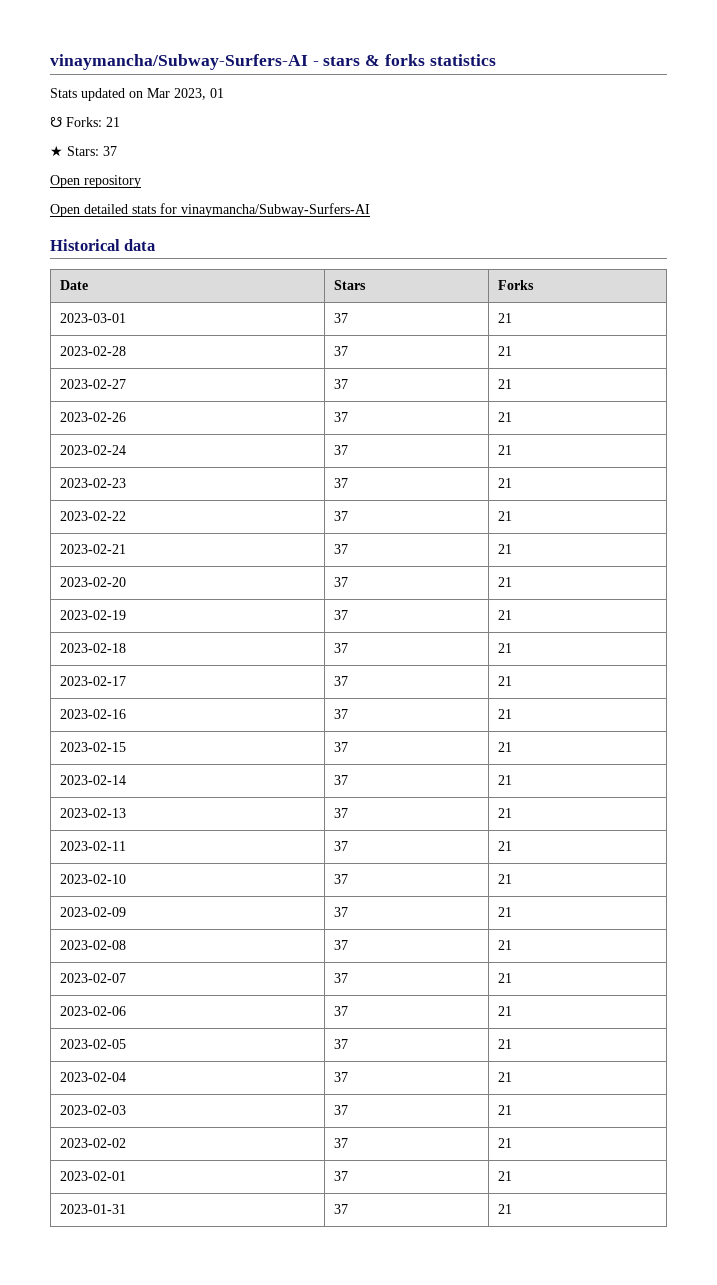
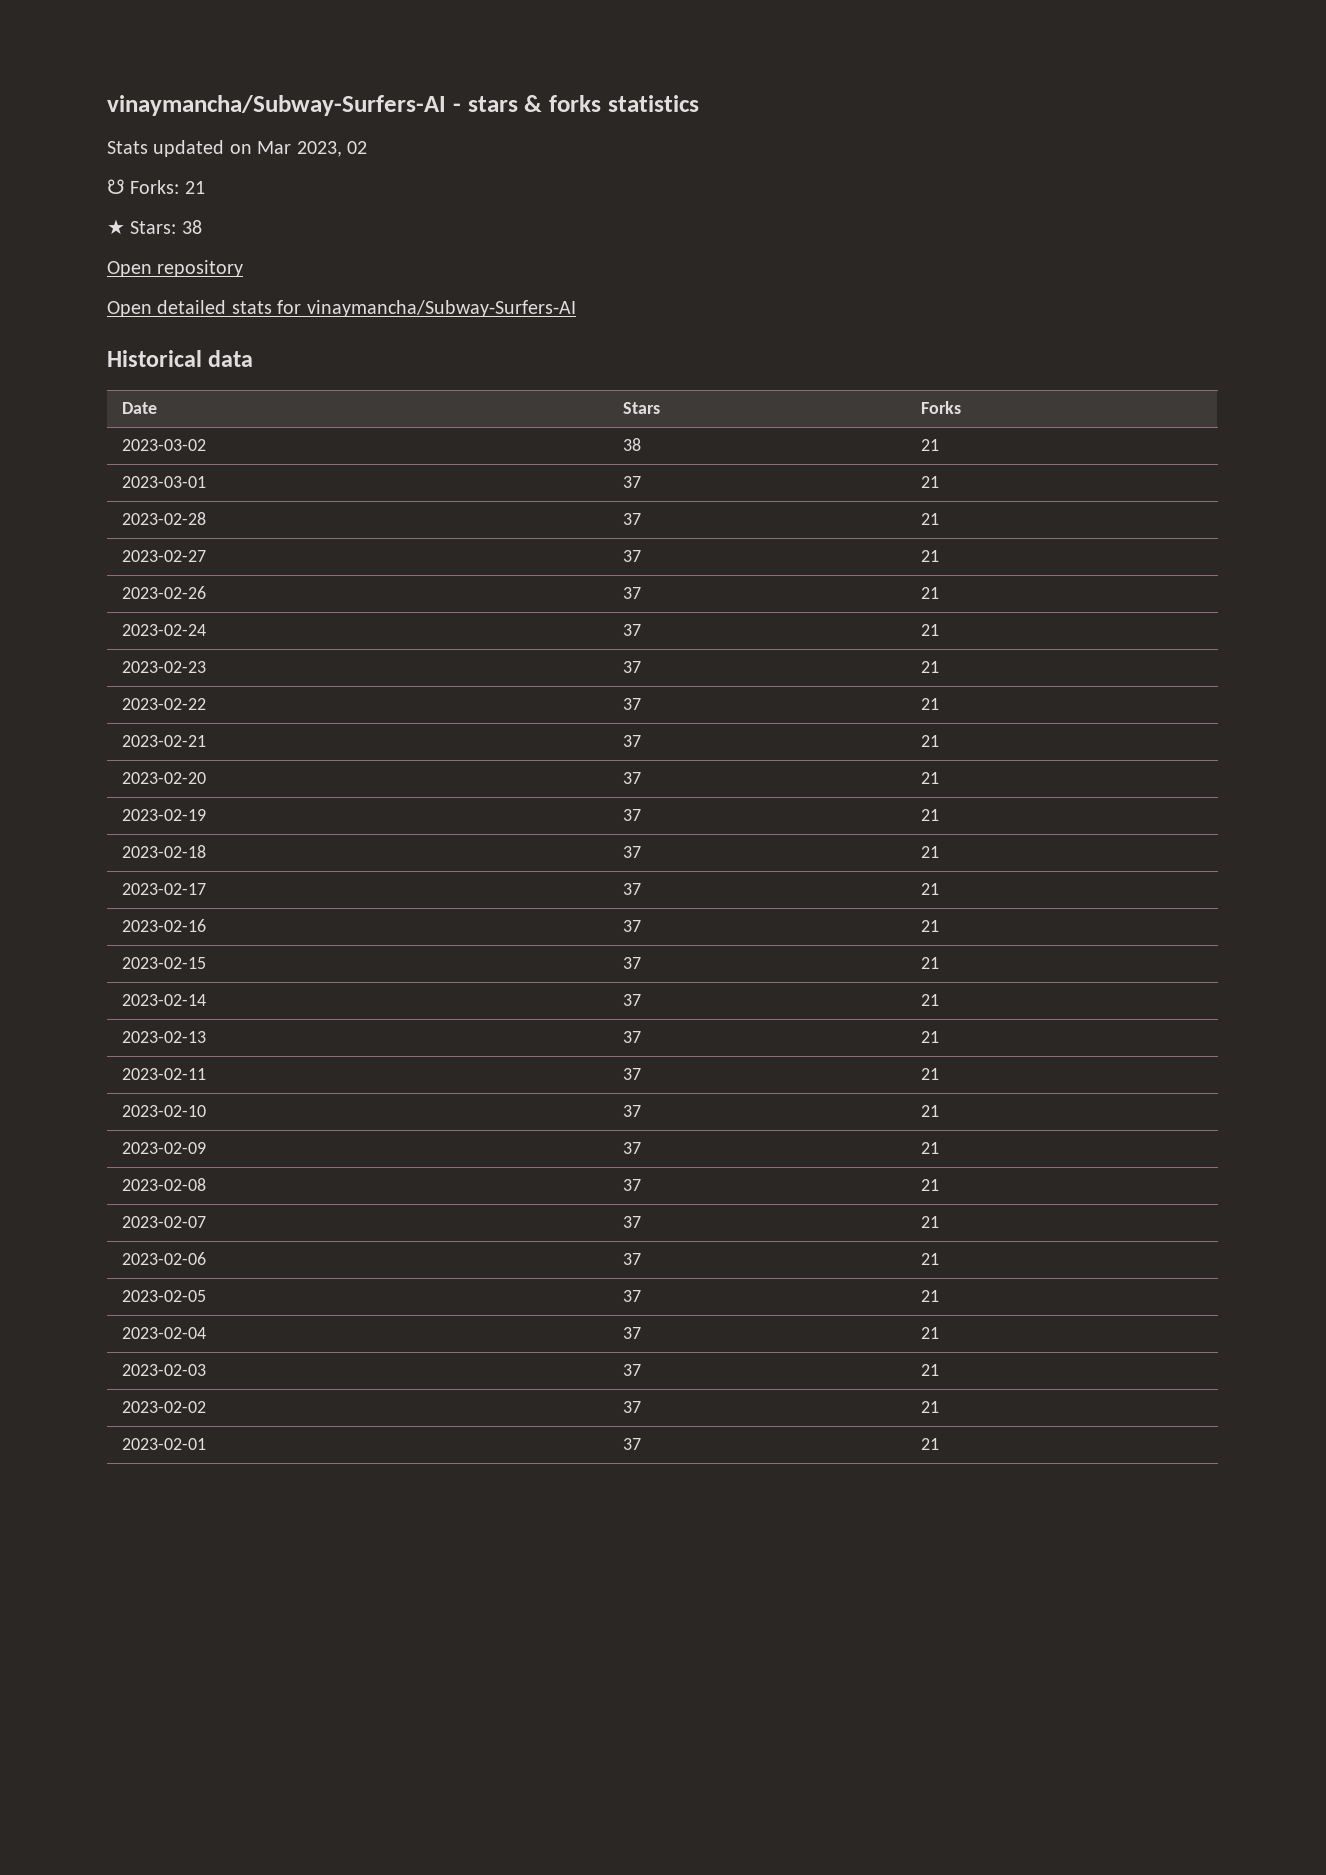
- Stats updated on Mar 2023, 01
+ Stats updated on Mar 2023, 02
- ★ Stars: 37
+ ★ Stars: 38
+ 2023-03-02 | 38 | 21
- 2023-01-31 | 37 | 21

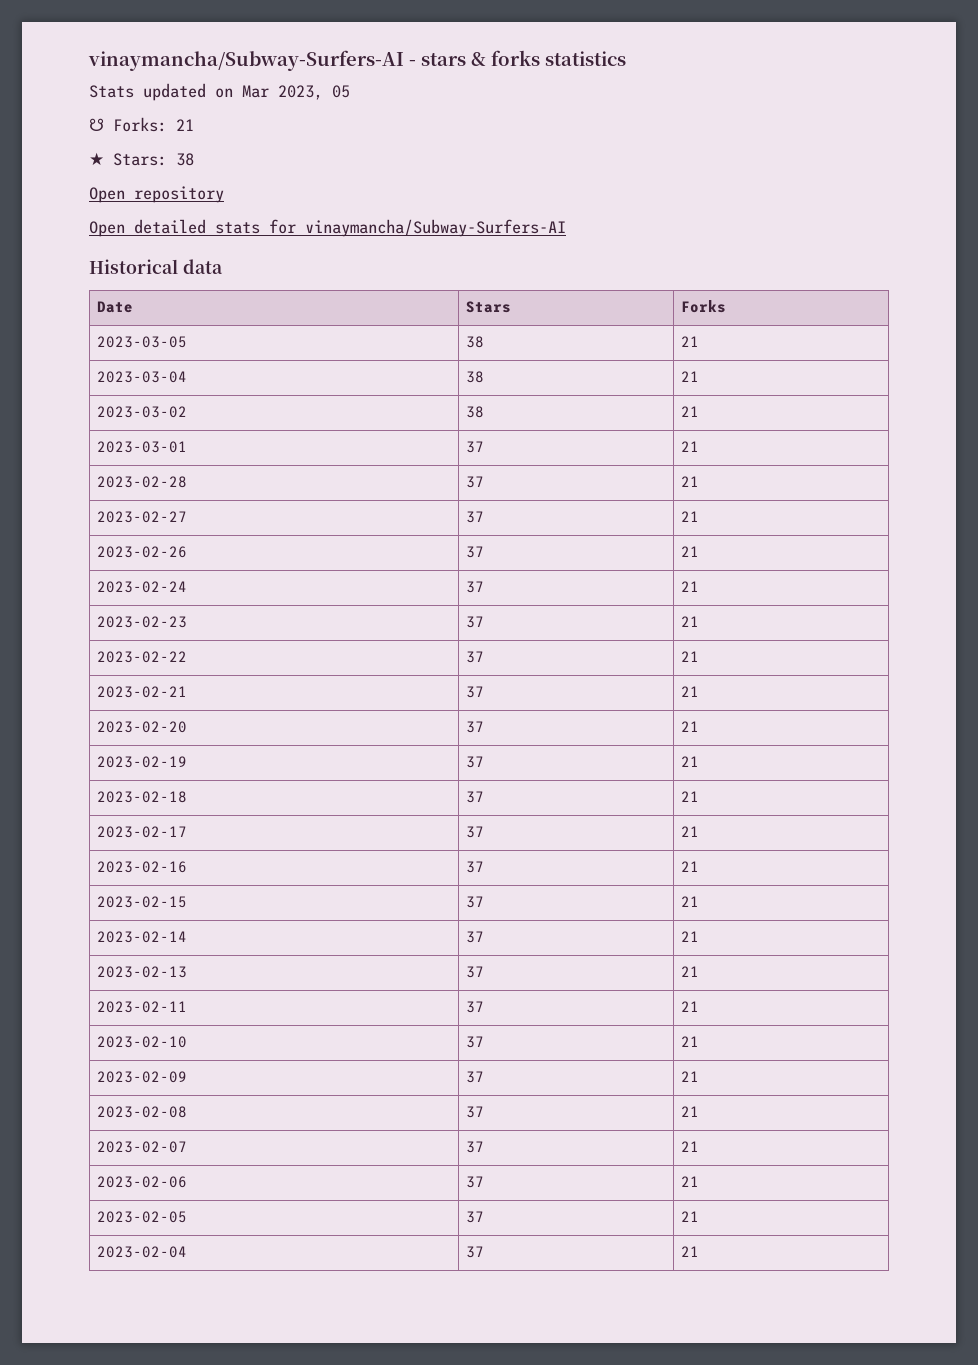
- Stats updated on Mar 2023, 02
+ Stats updated on Mar 2023, 05
+ 2023-03-05 | 38 | 21
+ 2023-03-04 | 38 | 21
- 2023-02-03 | 37 | 21
- 2023-02-02 | 37 | 21
- 2023-02-01 | 37 | 21

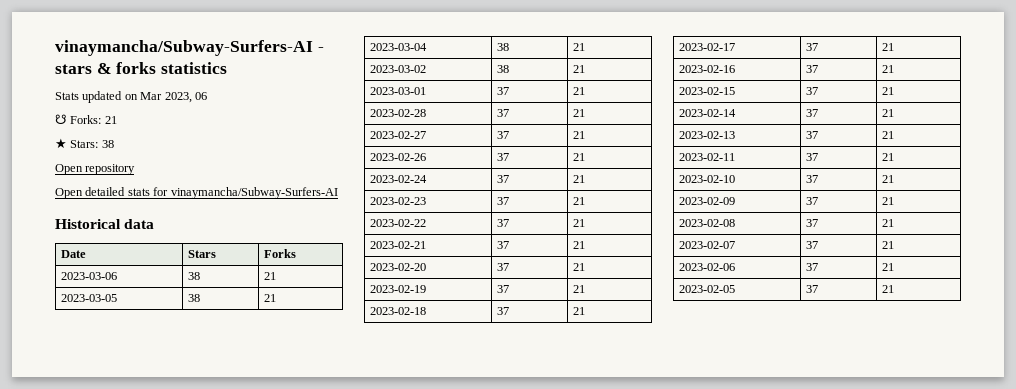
- Stats updated on Mar 2023, 05
+ Stats updated on Mar 2023, 06
+ 2023-03-06 | 38 | 21
- 2023-02-04 | 37 | 21

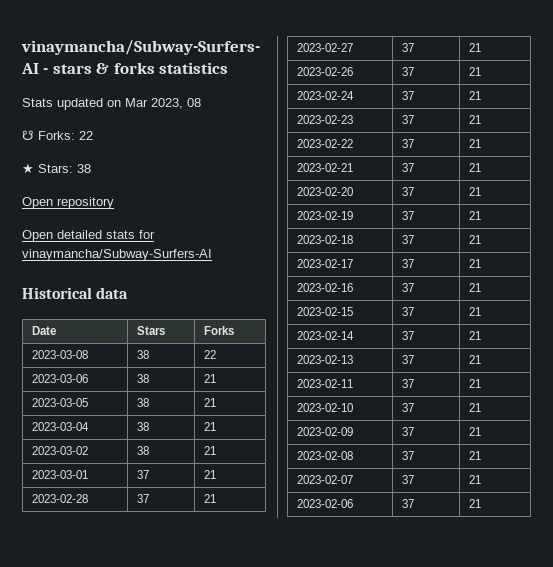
- Stats updated on Mar 2023, 06
+ Stats updated on Mar 2023, 08
- ☋ Forks: 21
+ ☋ Forks: 22
+ 2023-03-08 | 38 | 22
- 2023-02-05 | 37 | 21

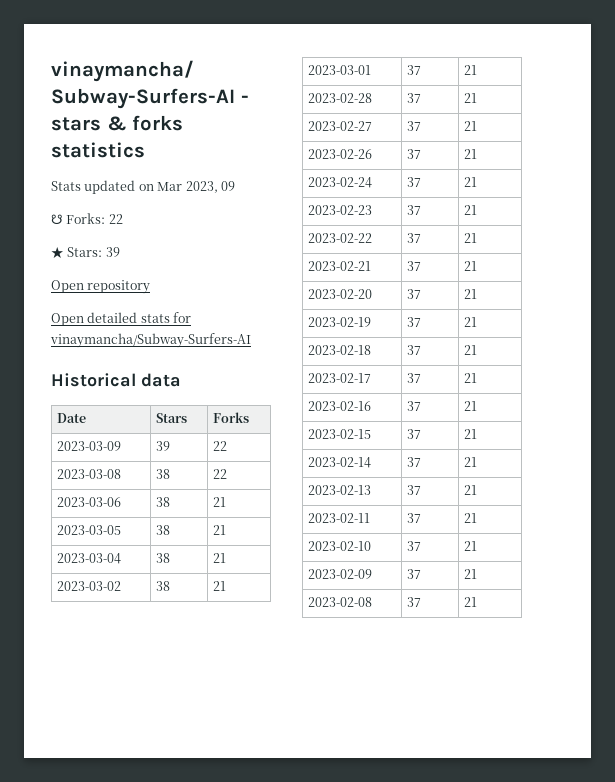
- Stats updated on Mar 2023, 08
+ Stats updated on Mar 2023, 09
- ★ Stars: 38
+ ★ Stars: 39
+ 2023-03-09 | 39 | 22
- 2023-02-07 | 37 | 21
- 2023-02-06 | 37 | 21

